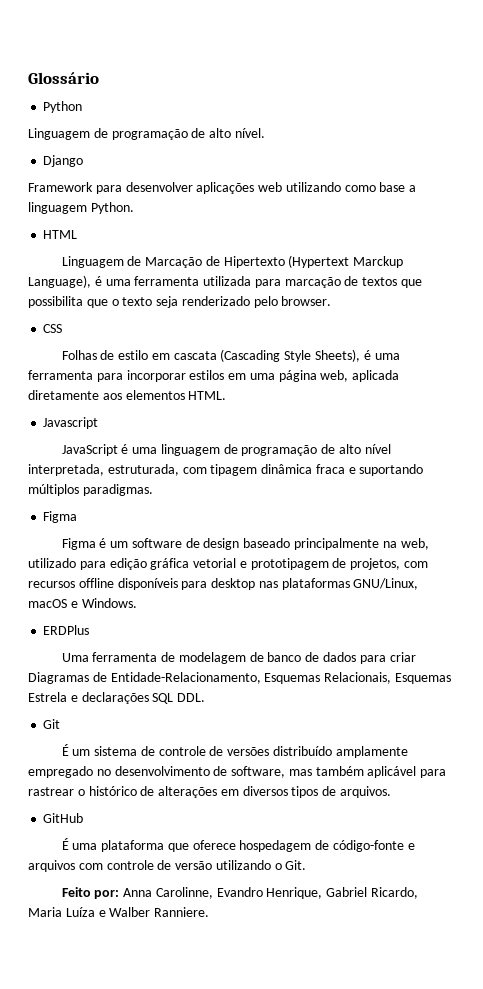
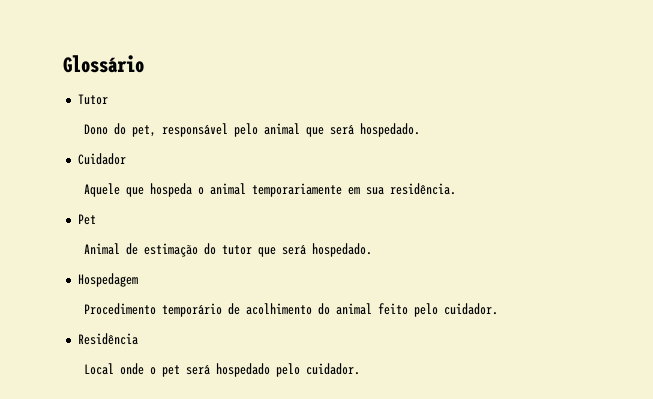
- Python
- Linguagem de programação de alto nível.
- Django
- Framework para desenvolver aplicações web utilizando como base a linguagem Python.
- HTML
- Linguagem de Marcação de Hipertexto (Hypertext Marckup Language), é uma ferramenta utilizada para marcação de textos que possibilita que o texto seja renderizado pelo browser.
- CSS
- Folhas de estilo em cascata (Cascading Style Sheets), é uma ferramenta para incorporar estilos em uma página web, aplicada diretamente aos elementos HTML.
- Javascript
- JavaScript é uma linguagem de programação de alto nível interpretada, estruturada, com tipagem dinâmica fraca e suportando múltiplos paradigmas.
- Figma
- Figma é um software de design baseado principalmente na web, utilizado para edição gráfica vetorial e prototipagem de projetos, com recursos offline disponíveis para desktop nas plataformas GNU/Linux, macOS e Windows.
- ERDPlus
- Uma ferramenta de modelagem de banco de dados para criar Diagramas de Entidade-Relacionamento, Esquemas Relacionais, Esquemas Estrela e declarações SQL DDL.
- Git
- É um sistema de controle de versões distribuído amplamente empregado no desenvolvimento de software, mas também aplicável para rastrear o histórico de alterações em diversos tipos de arquivos.
- GitHub
- É uma plataforma que oferece hospedagem de código-fonte e arquivos com controle de versão utilizando o Git.
- Feito por: Anna Carolinne, Evandro Henrique, Gabriel Ricardo, Maria Luíza e Walber Ranniere.
+ Tutor
+ Dono do pet, responsável pelo animal que será hospedado.
+ Cuidador
+ Aquele que hospeda o animal temporariamente em sua residência.
+ Pet
+ Animal de estimação do tutor que será hospedado.
+ Hospedagem
+ Procedimento temporário de acolhimento do animal feito pelo cuidador.
+ Residência
+ Local onde o pet será hospedado pelo cuidador.

